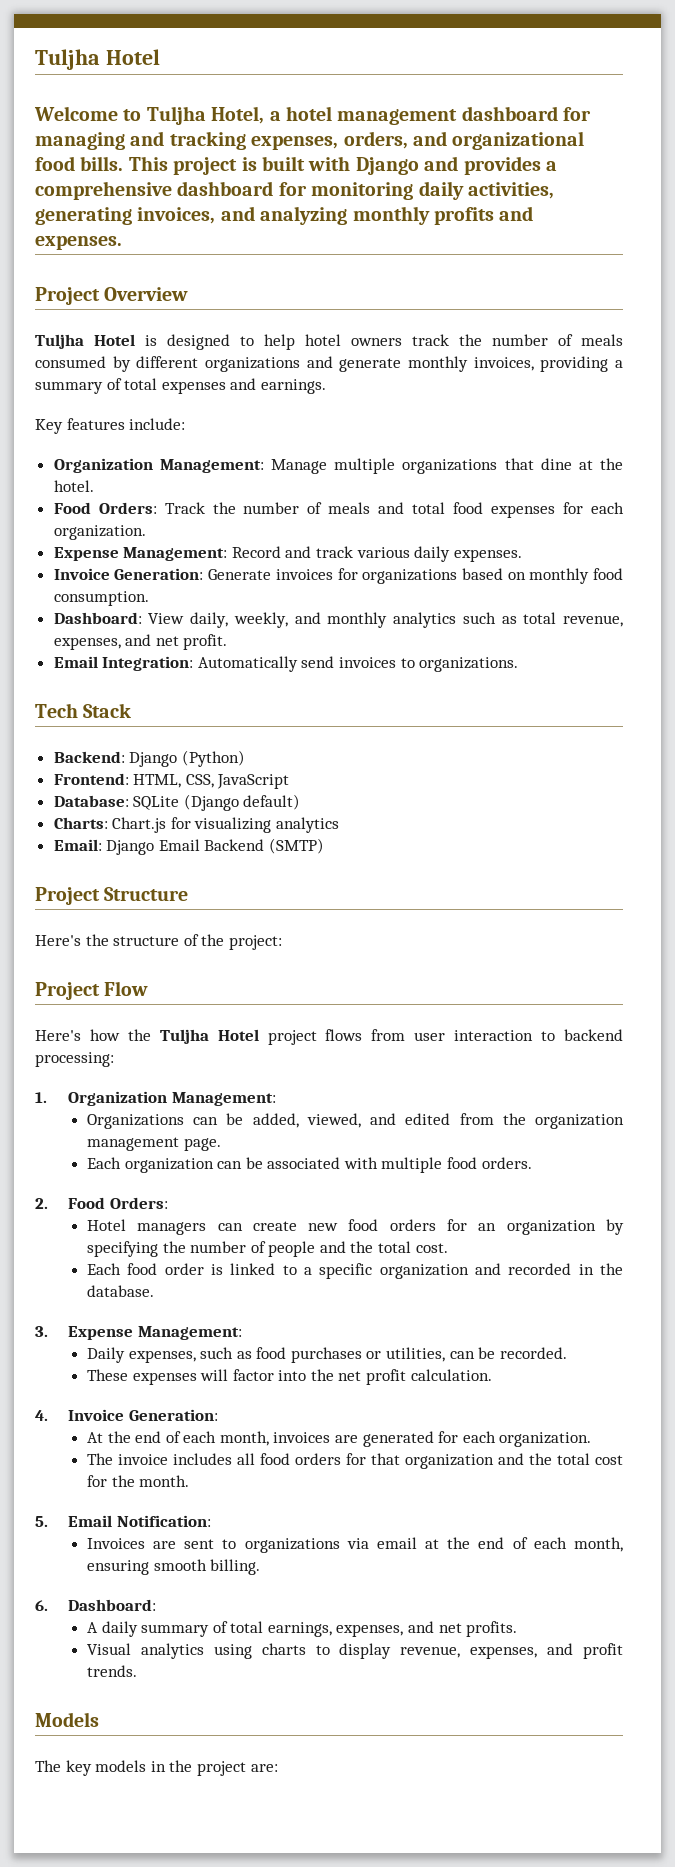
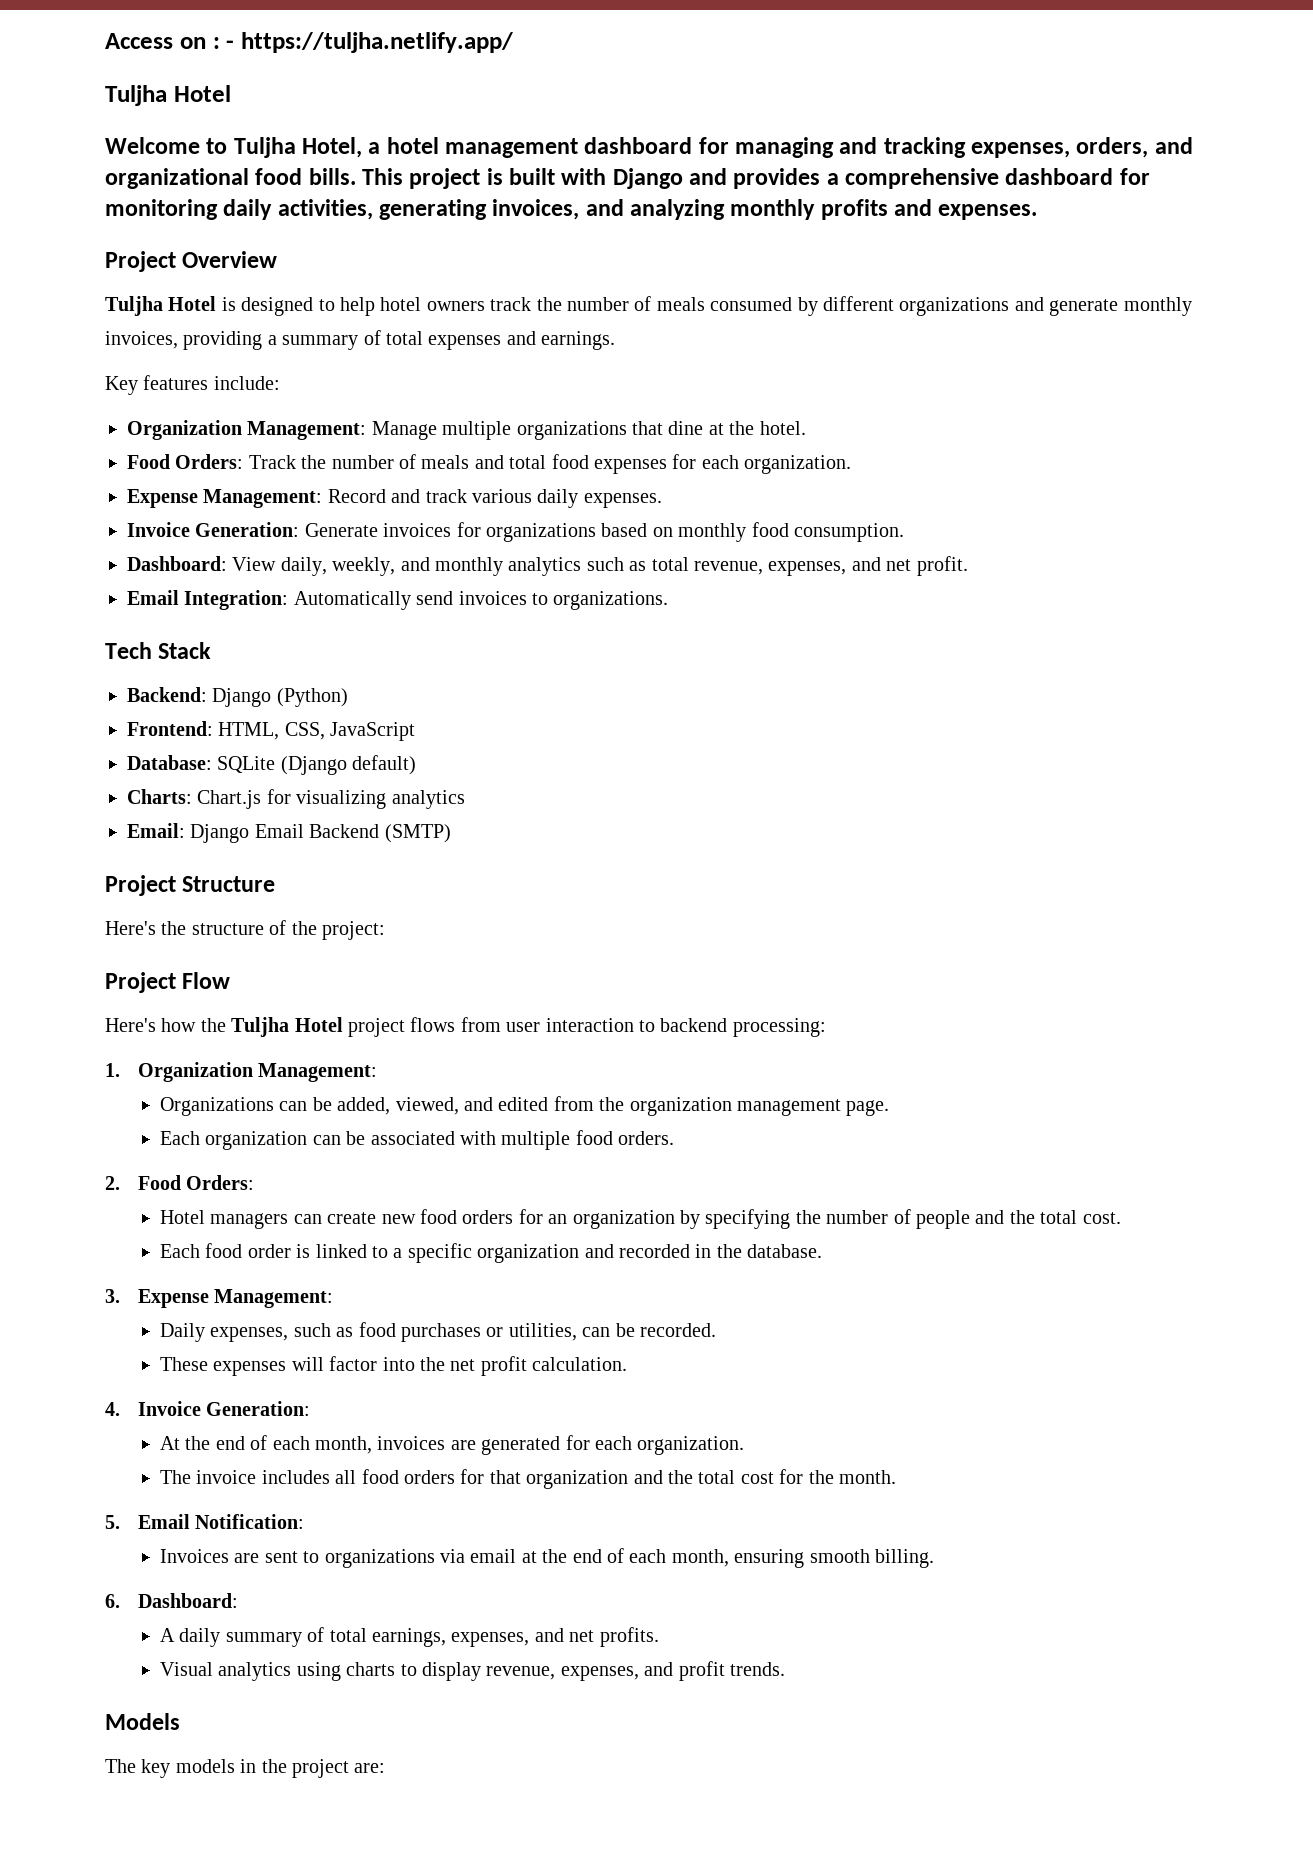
+ Access on : - https://tuljha.netlify.app/

